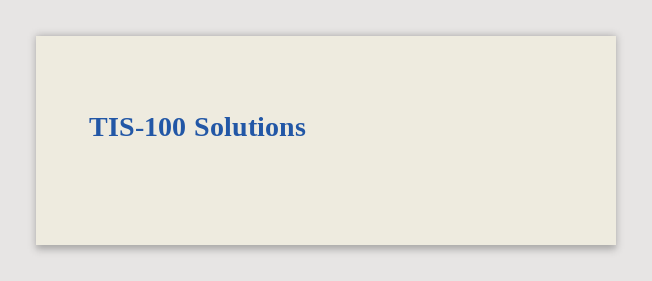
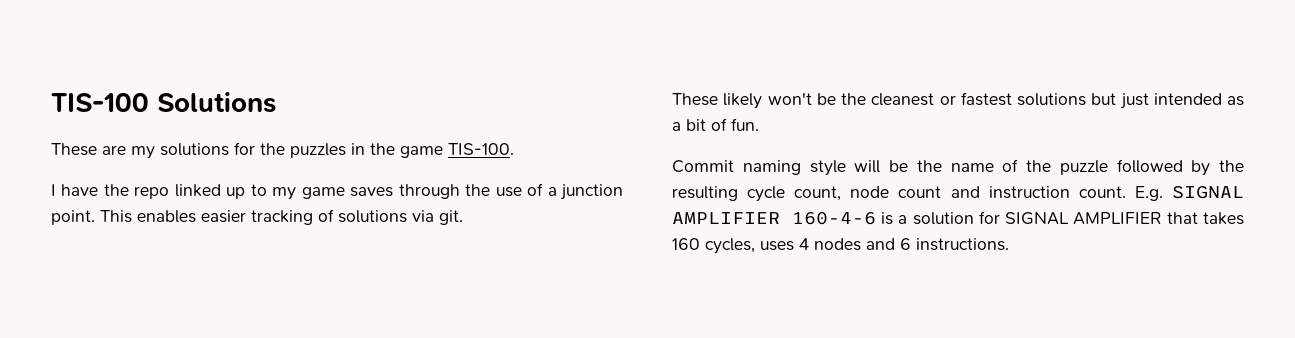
+ These are my solutions for the puzzles in the game TIS-100.
+ I have the repo linked up to my game saves through the use of a junction point. This enables easier tracking of solutions via git.
+ These likely won't be the cleanest or fastest solutions but just intended as a bit of fun.
+ Commit naming style will be the name of the puzzle followed by the resulting cycle count, node count and instruction count. E.g. SIGNAL AMPLIFIER 160-4-6 is a solution for SIGNAL AMPLIFIER that takes 160 cycles, uses 4 nodes and 6 instructions.

